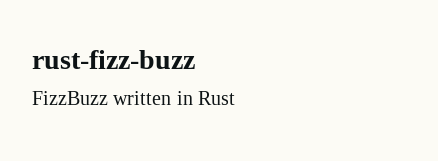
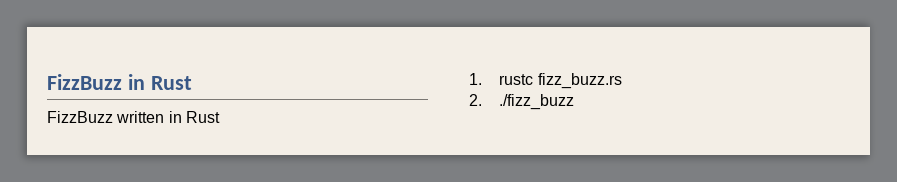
- rust-fizz-buzz
+ FizzBuzz in Rust
+ 1. rustc fizz_buzz.rs
+ 2. ./fizz_buzz

